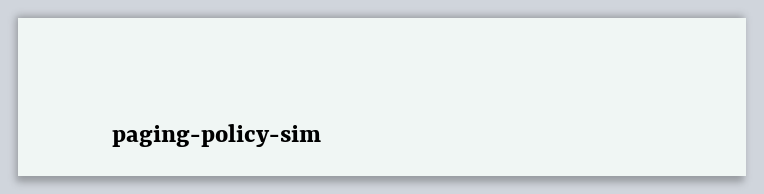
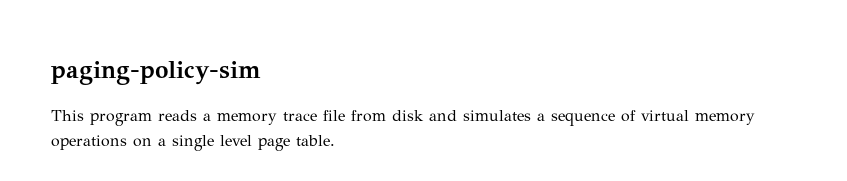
+ This program reads a memory trace file from disk and simulates a sequence of virtual memory operations on a single level page table.

